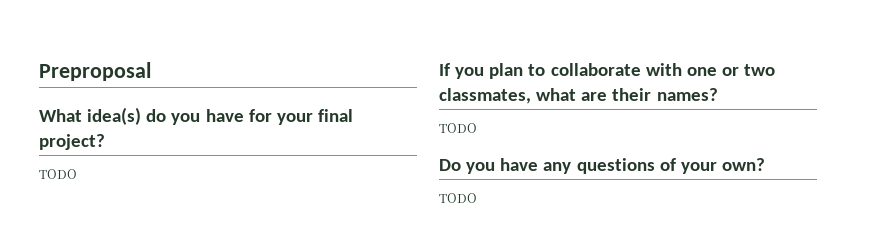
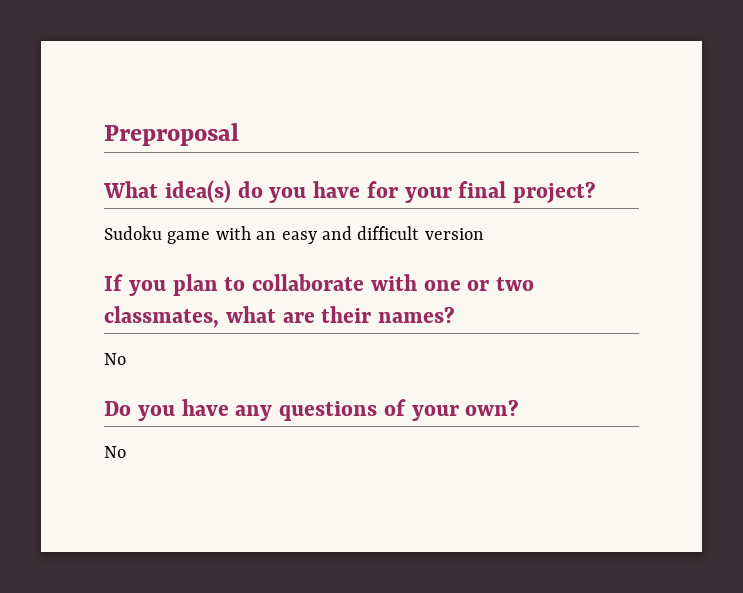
  What idea(s) do you have for your final project?
- TODO
+ Sudoku game with an easy and difficult version
  If you plan to collaborate with one or two classmates, what are their names?
- TODO
+ No
  Do you have any questions of your own?
- TODO
+ No

